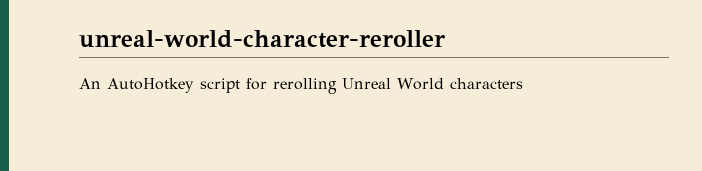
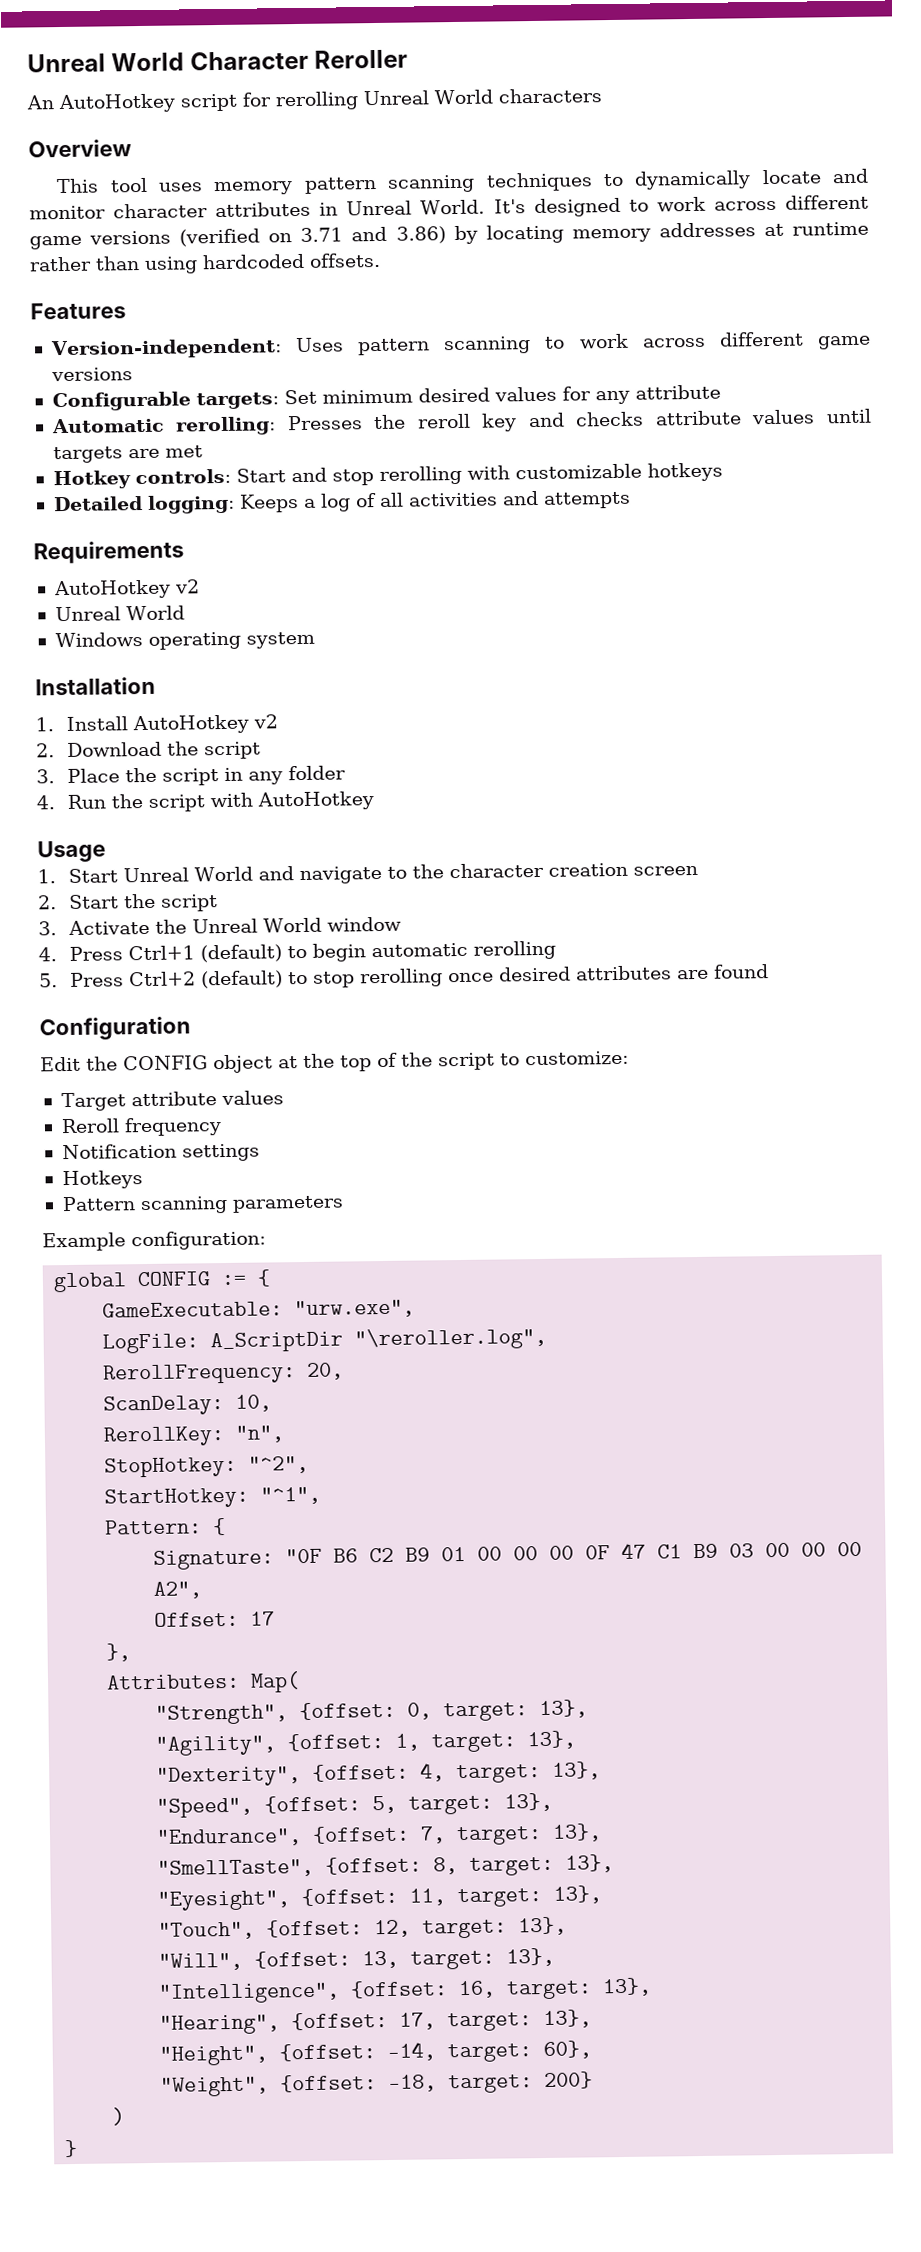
- unreal-world-character-reroller
+ Unreal World Character Reroller
+ Overview
+ This tool uses memory pattern scanning techniques to dynamically locate and monitor character attributes in Unreal World. It's designed to work across different game versions (verified on 3.71 and 3.86) by locating memory addresses at runtime rather than using hardcoded offsets.
+ Features
+ Version-independent: Uses pattern scanning to work across different game versions
+ Configurable targets: Set minimum desired values for any attribute
+ Automatic rerolling: Presses the reroll key and checks attribute values until targets are met
+ Hotkey controls: Start and stop rerolling with customizable hotkeys
+ Detailed logging: Keeps a log of all activities and attempts
+ Requirements
+ AutoHotkey v2
+ Unreal World
+ Windows operating system
+ Installation
+ 1. Install AutoHotkey v2
+ 2. Download the script
+ 3. Place the script in any folder
+ 4. Run the script with AutoHotkey
+ Usage
+ 1. Start Unreal World and navigate to the character creation screen
+ 2. Start the script
+ 3. Activate the Unreal World window
+ 4. Press Ctrl+1 (default) to begin automatic rerolling
+ 5. Press Ctrl+2 (default) to stop rerolling once desired attributes are found
+ Configuration
+ Edit the CONFIG object at the top of the script to customize:
+ Target attribute values
+ Reroll frequency
+ Notification settings
+ Hotkeys
+ Pattern scanning parameters
+ Example configuration:
+ global CONFIG := {
+ GameExecutable: "urw.exe",
+ LogFile: A_ScriptDir "\reroller.log",
+ RerollFrequency: 20,
+ ScanDelay: 10,
+ RerollKey: "n",
+ StopHotkey: "^2",
+ StartHotkey: "^1",
+ Pattern: {
+ Signature: "0F B6 C2 B9 01 00 00 00 0F 47 C1 B9 03 00 00 00 A2",
+ Offset: 17
+ },
+ Attributes: Map(
+ "Strength", {offset: 0, target: 13},
+ "Agility", {offset: 1, target: 13},
+ "Dexterity", {offset: 4, target: 13},
+ "Speed", {offset: 5, target: 13},
+ "Endurance", {offset: 7, target: 13},
+ "SmellTaste", {offset: 8, target: 13},
+ "Eyesight", {offset: 11, target: 13},
+ "Touch", {offset: 12, target: 13},
+ "Will", {offset: 13, target: 13},
+ "Intelligence", {offset: 16, target: 13},
+ "Hearing", {offset: 17, target: 13},
+ "Height", {offset: -14, target: 60},
+ "Weight", {offset: -18, target: 200}
+ )
+ }

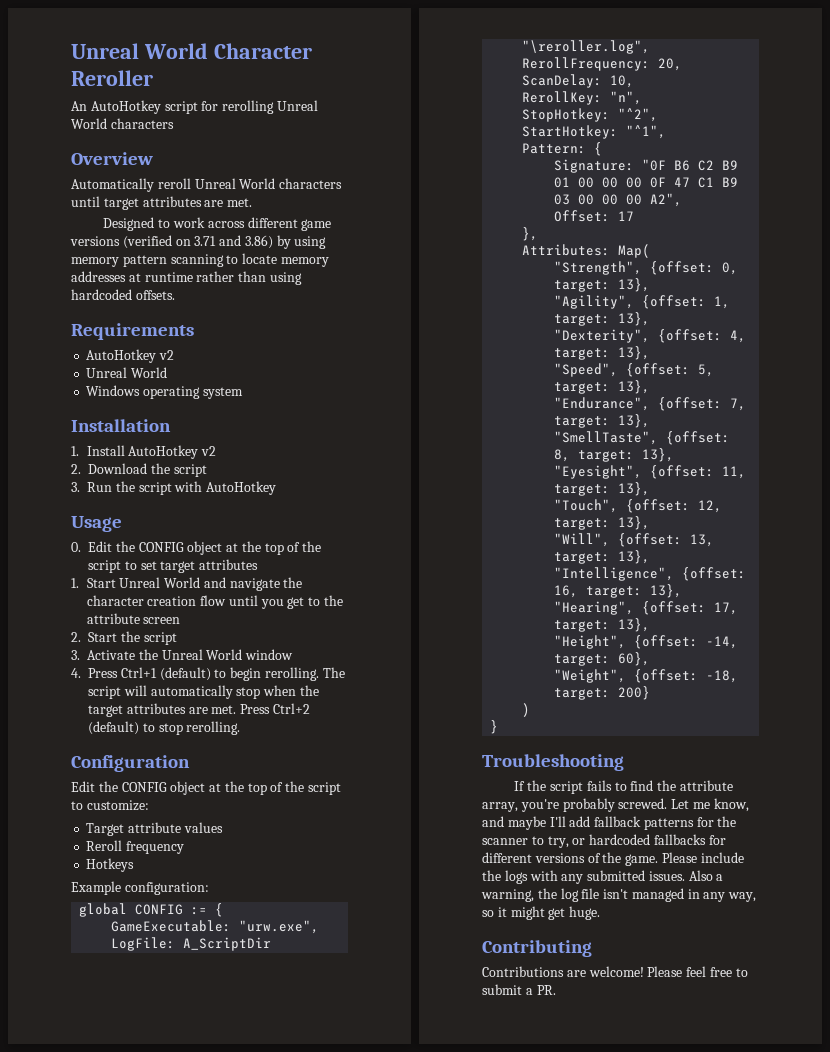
- This tool uses memory pattern scanning techniques to dynamically locate and monitor character attributes in Unreal World. It's designed to work across different game versions (verified on 3.71 and 3.86) by locating memory addresses at runtime rather than using hardcoded offsets.
+ Automatically reroll Unreal World characters until target attributes are met.
+ Designed to work across different game versions (verified on 3.71 and 3.86) by using memory pattern scanning to locate memory addresses at runtime rather than using hardcoded offsets.
- Features
- Version-independent: Uses pattern scanning to work across different game versions
- Configurable targets: Set minimum desired values for any attribute
- Automatic rerolling: Presses the reroll key and checks attribute values until targets are met
- Hotkey controls: Start and stop rerolling with customizable hotkeys
- Detailed logging: Keeps a log of all activities and attempts
- 3. Place the script in any folder
- 4. Run the script with AutoHotkey
+ 3. Run the script with AutoHotkey
+ 0. Edit the CONFIG object at the top of the script to set target attributes
- 1. Start Unreal World and navigate to the character creation screen
+ 1. Start Unreal World and navigate the character creation flow until you get to the attribute screen
- 4. Press Ctrl+1 (default) to begin automatic rerolling
- 5. Press Ctrl+2 (default) to stop rerolling once desired attributes are found
+ 4. Press Ctrl+1 (default) to begin rerolling. The script will automatically stop when the target attributes are met. Press Ctrl+2 (default) to stop rerolling.
- Notification settings
- Pattern scanning parameters
+ Troubleshooting
+ If the script fails to find the attribute array, you're probably screwed. Let me know, and maybe I'll add fallback patterns for the scanner to try, or hardcoded fallbacks for different versions of the game. Please include the logs with any submitted issues. Also a warning, the log file isn't managed in any way, so it might get huge.
+ Contributing
+ Contributions are welcome! Please feel free to submit a PR.

